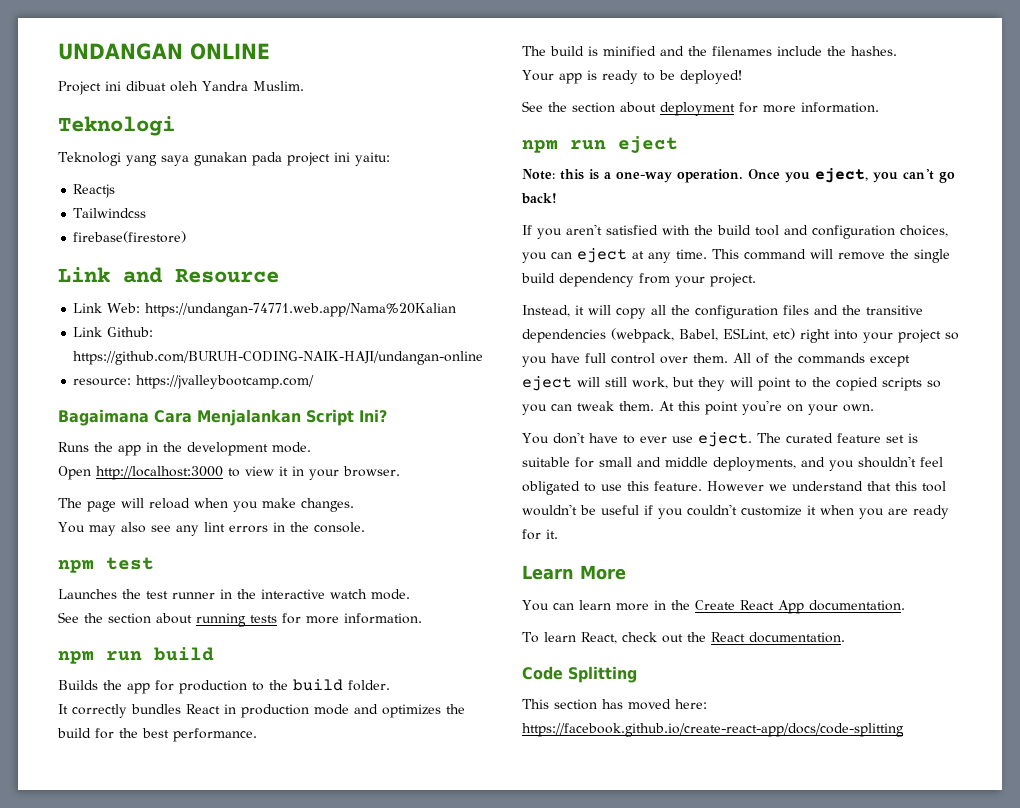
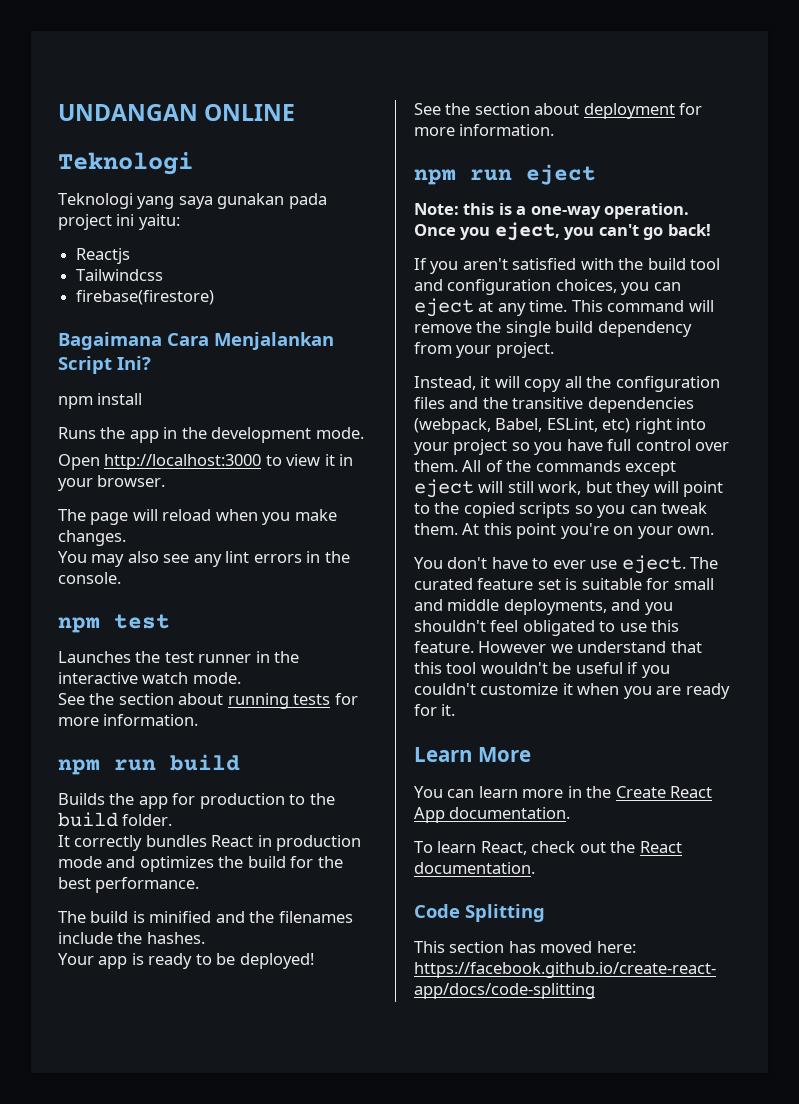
- Project ini dibuat oleh Yandra Muslim.
- Link and Resource
- Link Web: https://undangan-74771.web.app/Nama%20Kalian
- Link Github: https://github.com/BURUH-CODING-NAIK-HAJI/undangan-online
- resource: https://jvalleybootcamp.com/
+ npm install

